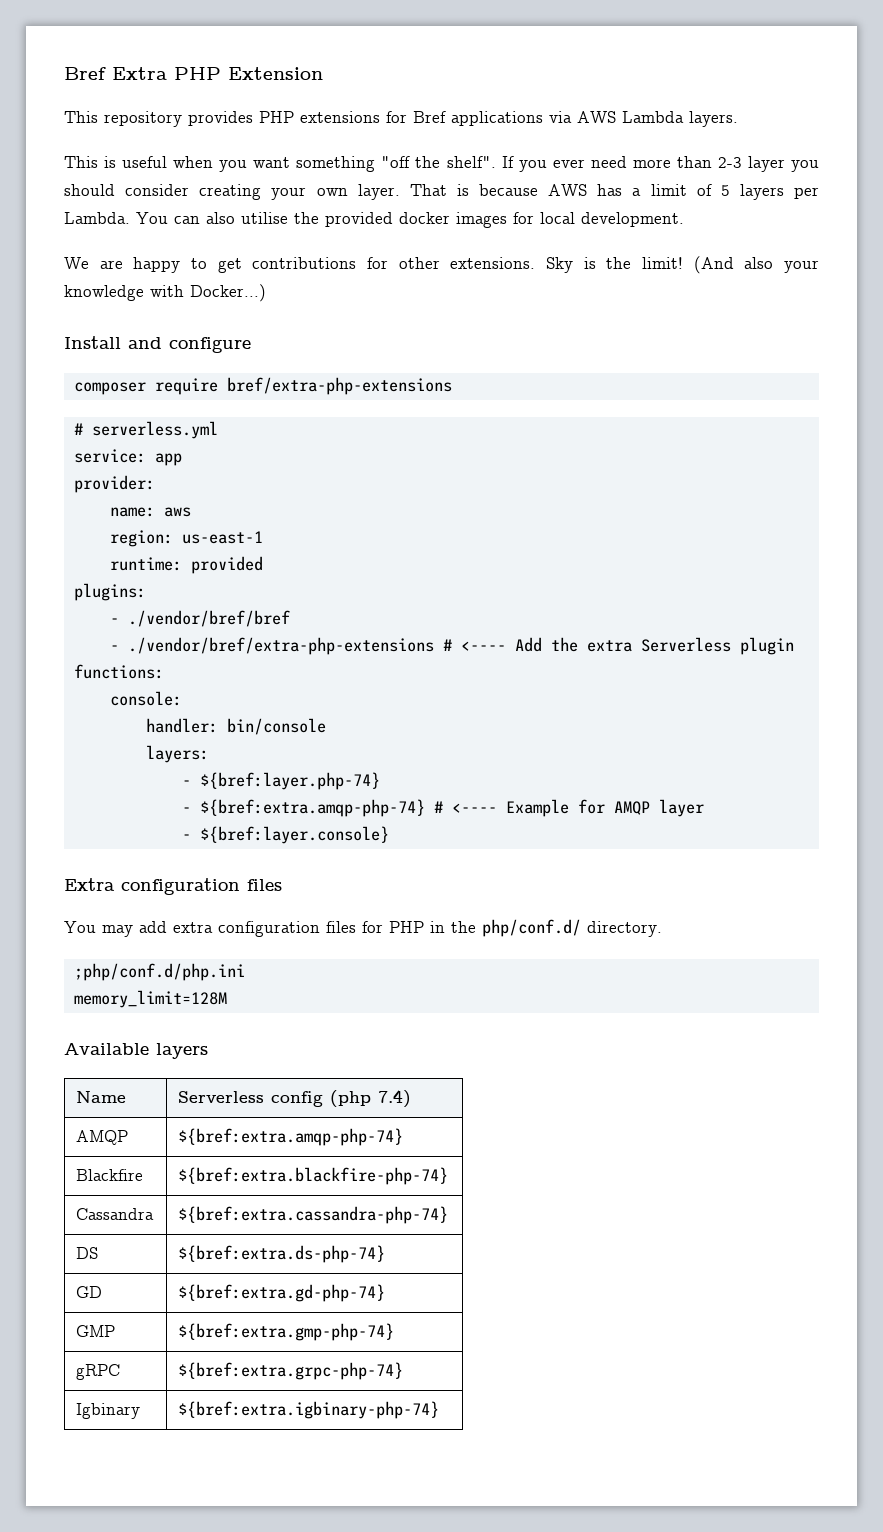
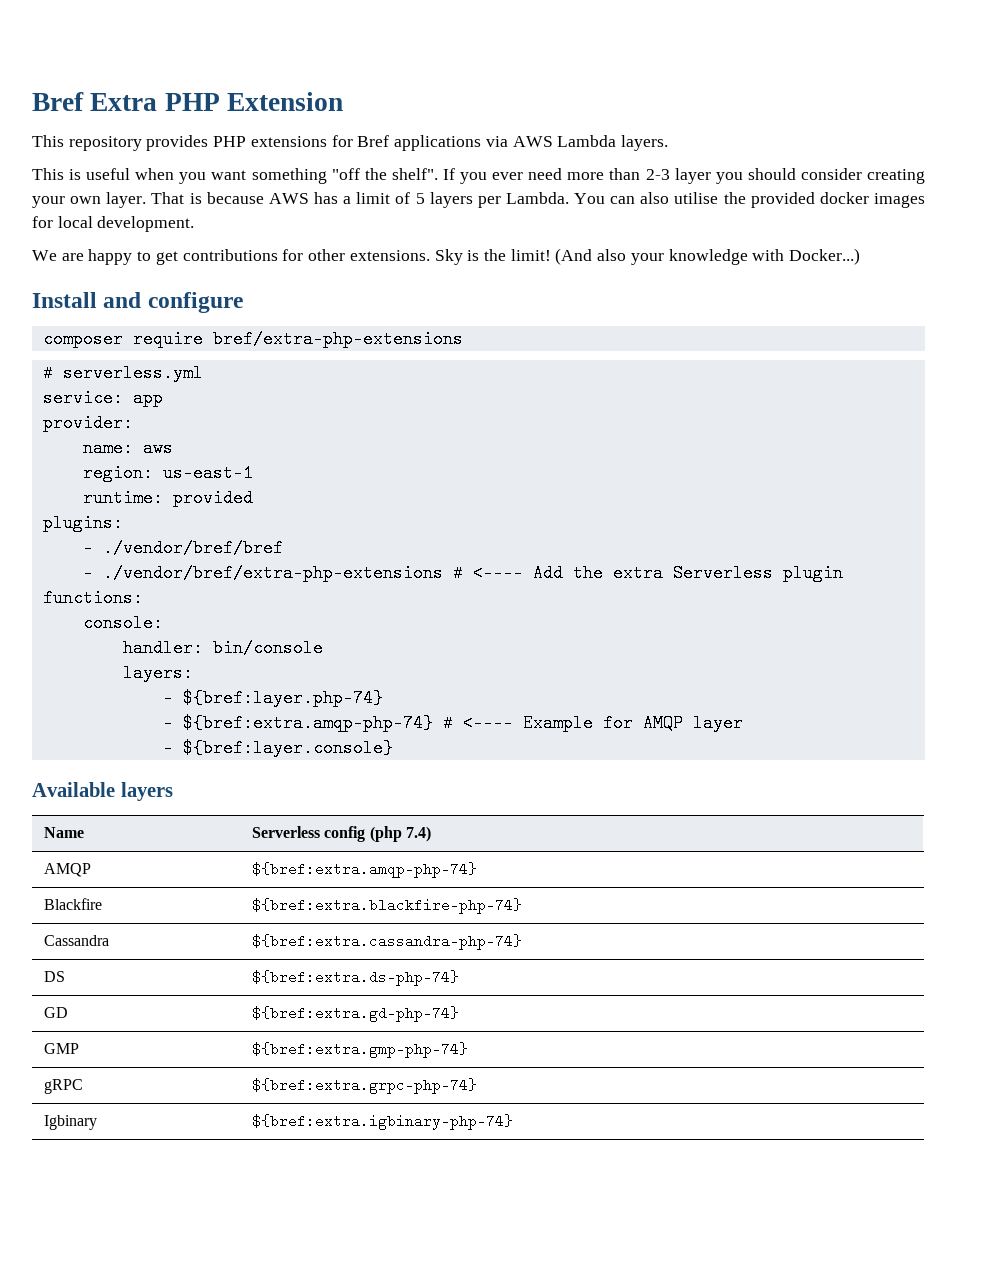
- Extra configuration files
- You may add extra configuration files for PHP in the php/conf.d/ directory.
- ;php/conf.d/php.ini
- memory_limit=128M

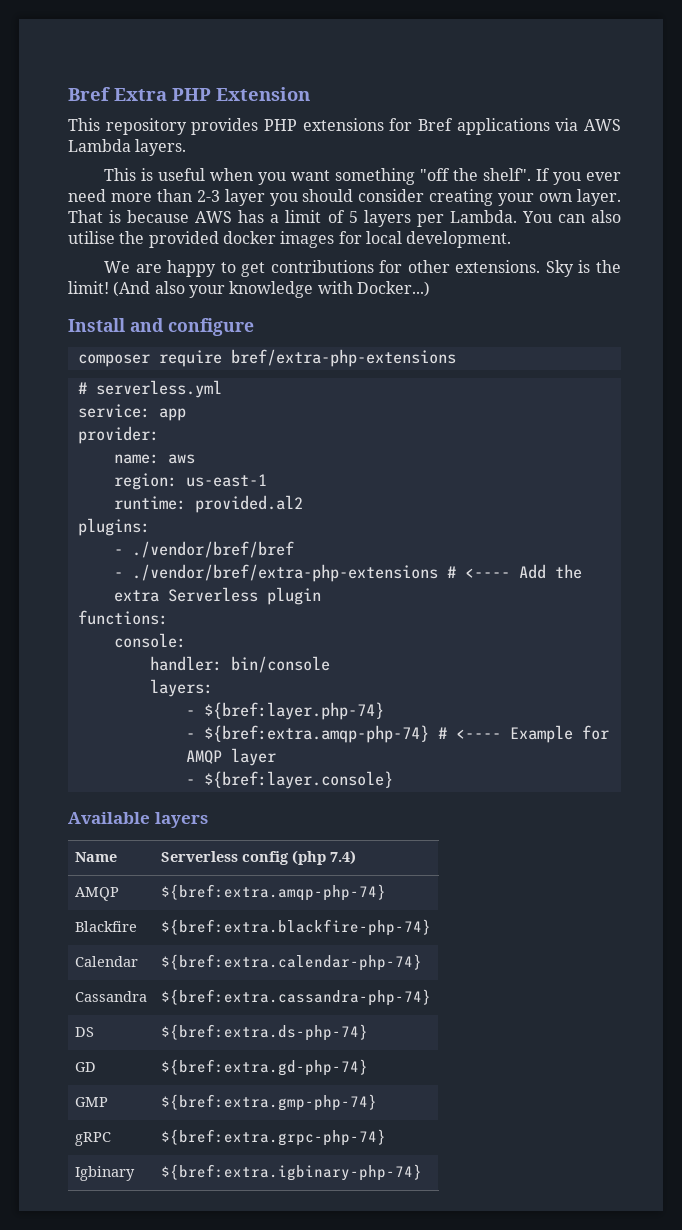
- runtime: provided
+ runtime: provided.al2
+ Calendar | ${bref:extra.calendar-php-74}

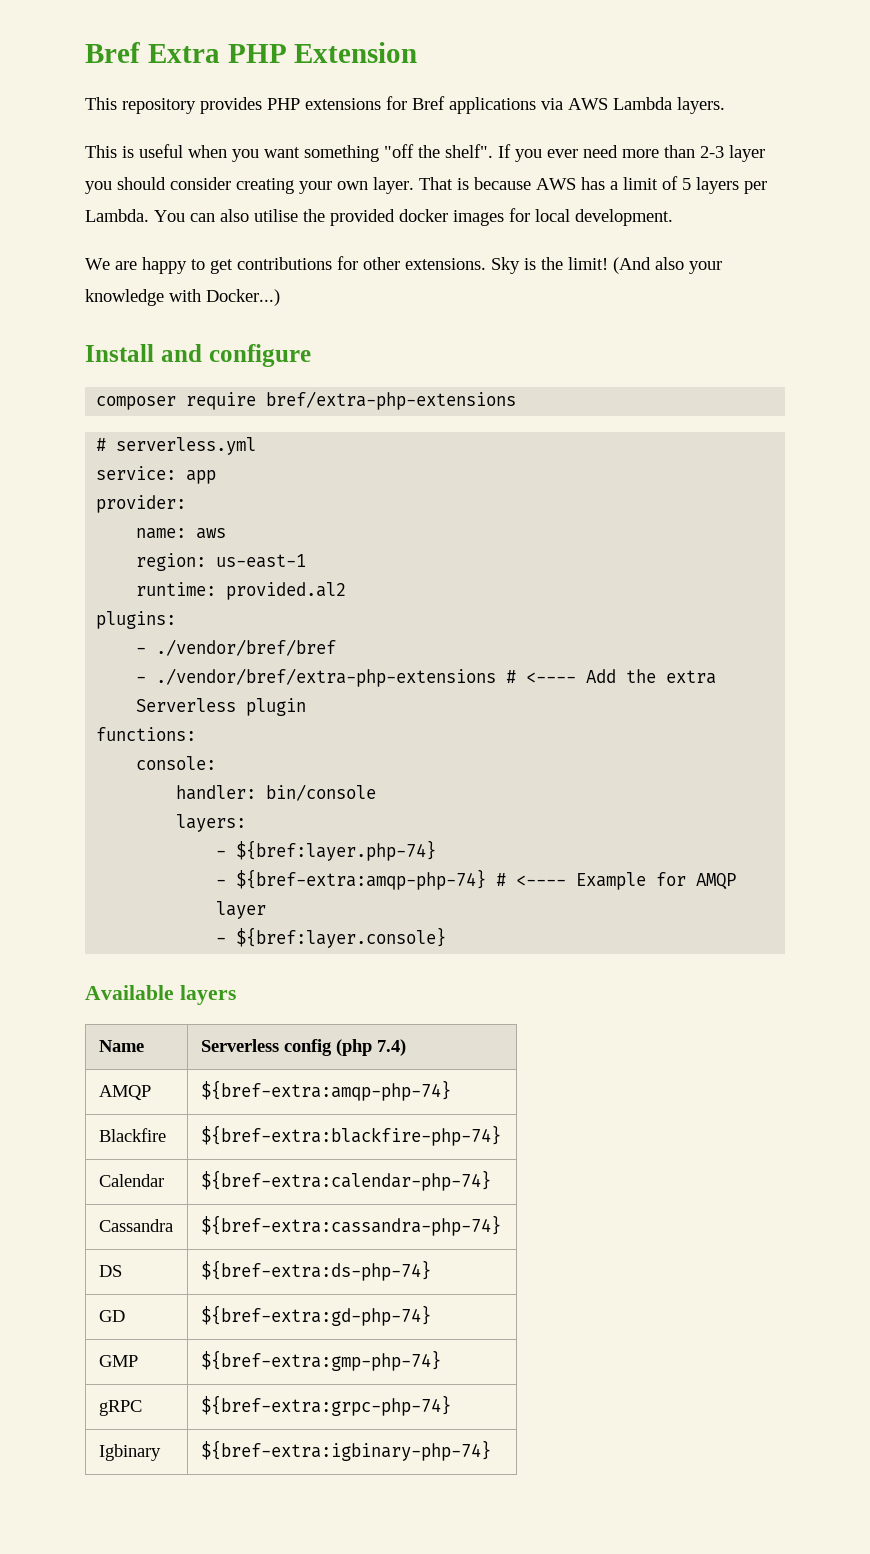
- - ${bref:extra.amqp-php-74} # <---- Example for AMQP layer
+ - ${bref-extra:amqp-php-74} # <---- Example for AMQP layer
- AMQP | ${bref:extra.amqp-php-74}
+ AMQP | ${bref-extra:amqp-php-74}
- Blackfire | ${bref:extra.blackfire-php-74}
+ Blackfire | ${bref-extra:blackfire-php-74}
- Calendar | ${bref:extra.calendar-php-74}
+ Calendar | ${bref-extra:calendar-php-74}
- Cassandra | ${bref:extra.cassandra-php-74}
+ Cassandra | ${bref-extra:cassandra-php-74}
- DS | ${bref:extra.ds-php-74}
+ DS | ${bref-extra:ds-php-74}
- GD | ${bref:extra.gd-php-74}
+ GD | ${bref-extra:gd-php-74}
- GMP | ${bref:extra.gmp-php-74}
+ GMP | ${bref-extra:gmp-php-74}
- gRPC | ${bref:extra.grpc-php-74}
+ gRPC | ${bref-extra:grpc-php-74}
- Igbinary | ${bref:extra.igbinary-php-74}
+ Igbinary | ${bref-extra:igbinary-php-74}

